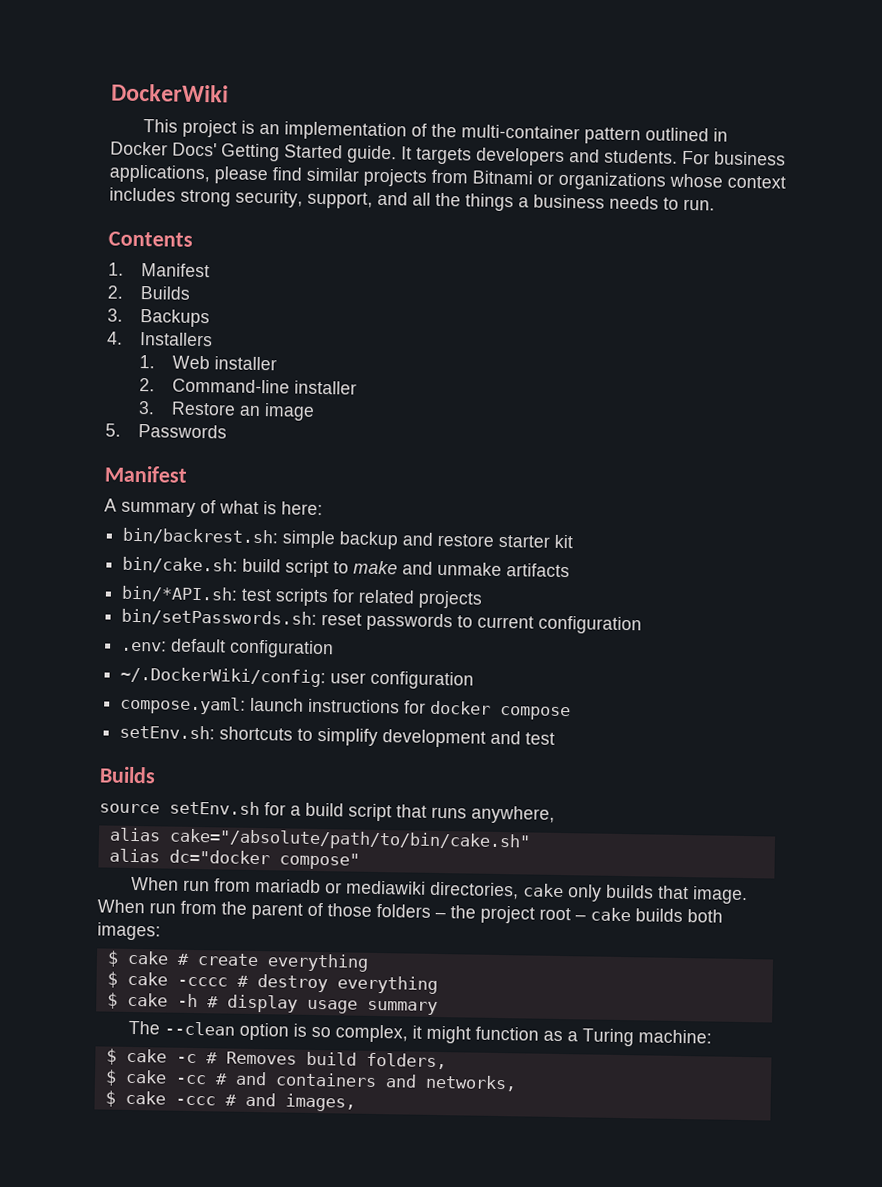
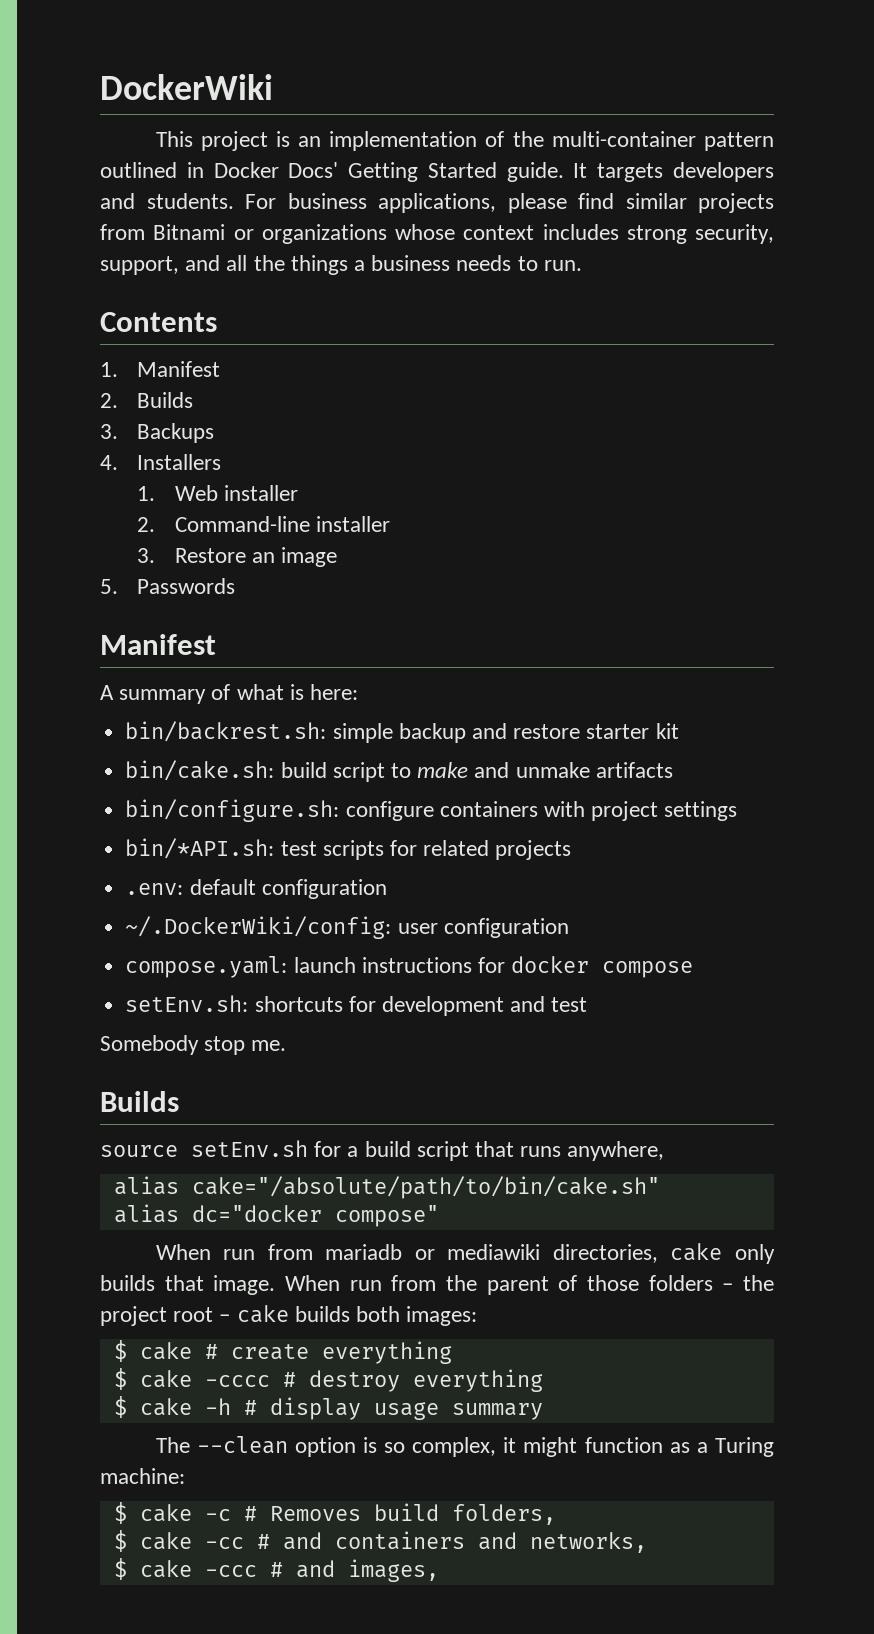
+ bin/configure.sh: configure containers with project settings
- bin/setPasswords.sh: reset passwords to current configuration
- setEnv.sh: shortcuts to simplify development and test
+ setEnv.sh: shortcuts for development and test
+ Somebody stop me.

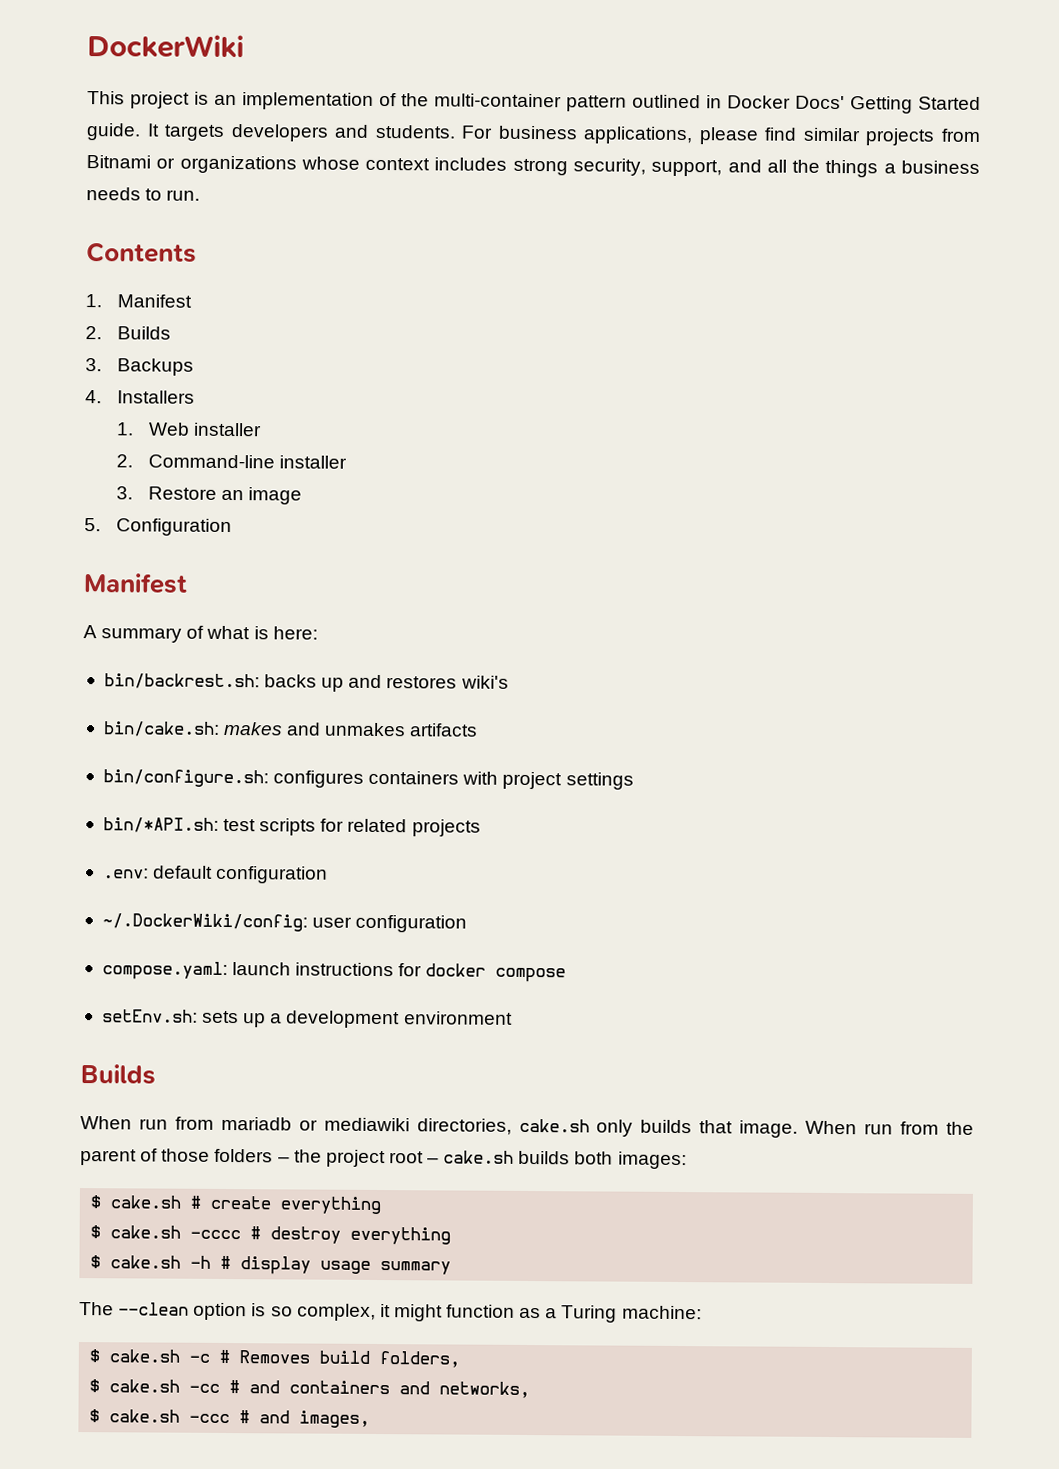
- 5. Passwords
+ 5. Configuration
- bin/backrest.sh: simple backup and restore starter kit
- bin/cake.sh: build script to make and unmake artifacts
+ bin/backrest.sh: backs up and restores wiki's
+ bin/cake.sh: makes and unmakes artifacts
- bin/configure.sh: configure containers with project settings
+ bin/configure.sh: configures containers with project settings
- setEnv.sh: shortcuts for development and test
- Somebody stop me.
+ setEnv.sh: sets up a development environment
  Builds
- source setEnv.sh for a build script that runs anywhere,
- alias cake="/absolute/path/to/bin/cake.sh"
- alias dc="docker compose"
- When run from mariadb or mediawiki directories, cake only builds that image.
+ When run from mariadb or mediawiki directories, cake.sh only builds that image.
- When run from the parent of those folders – the project root – cake builds both images:
+ When run from the parent of those folders – the project root – cake.sh builds both images:
- $ cake # create everything
+ $ cake.sh # create everything
- $ cake -cccc # destroy everything
+ $ cake.sh -cccc # destroy everything
- $ cake -h # display usage summary
+ $ cake.sh -h # display usage summary
- $ cake -c # Removes build folders,
+ $ cake.sh -c # Removes build folders,
- $ cake -cc # and containers and networks,
+ $ cake.sh -cc # and containers and networks,
- $ cake -ccc # and images,
+ $ cake.sh -ccc # and images,

